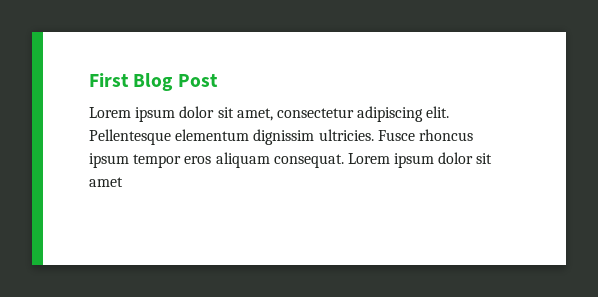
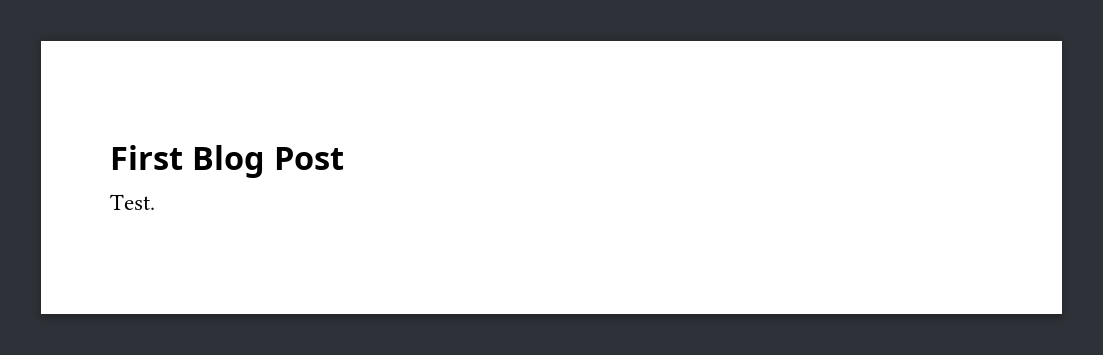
- Lorem ipsum dolor sit amet, consectetur adipiscing elit. Pellentesque elementum dignissim ultricies. Fusce rhoncus ipsum tempor eros aliquam consequat. Lorem ipsum dolor sit amet
+ Test.

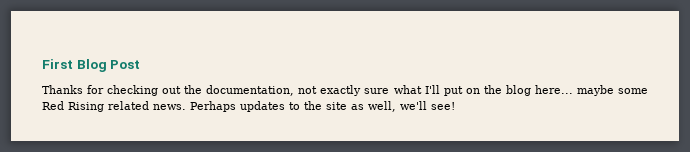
- Test.
+ Thanks for checking out the documentation, not exactly sure what I'll put on the blog here... maybe some Red Rising related news. Perhaps updates to the site as well, we'll see!

